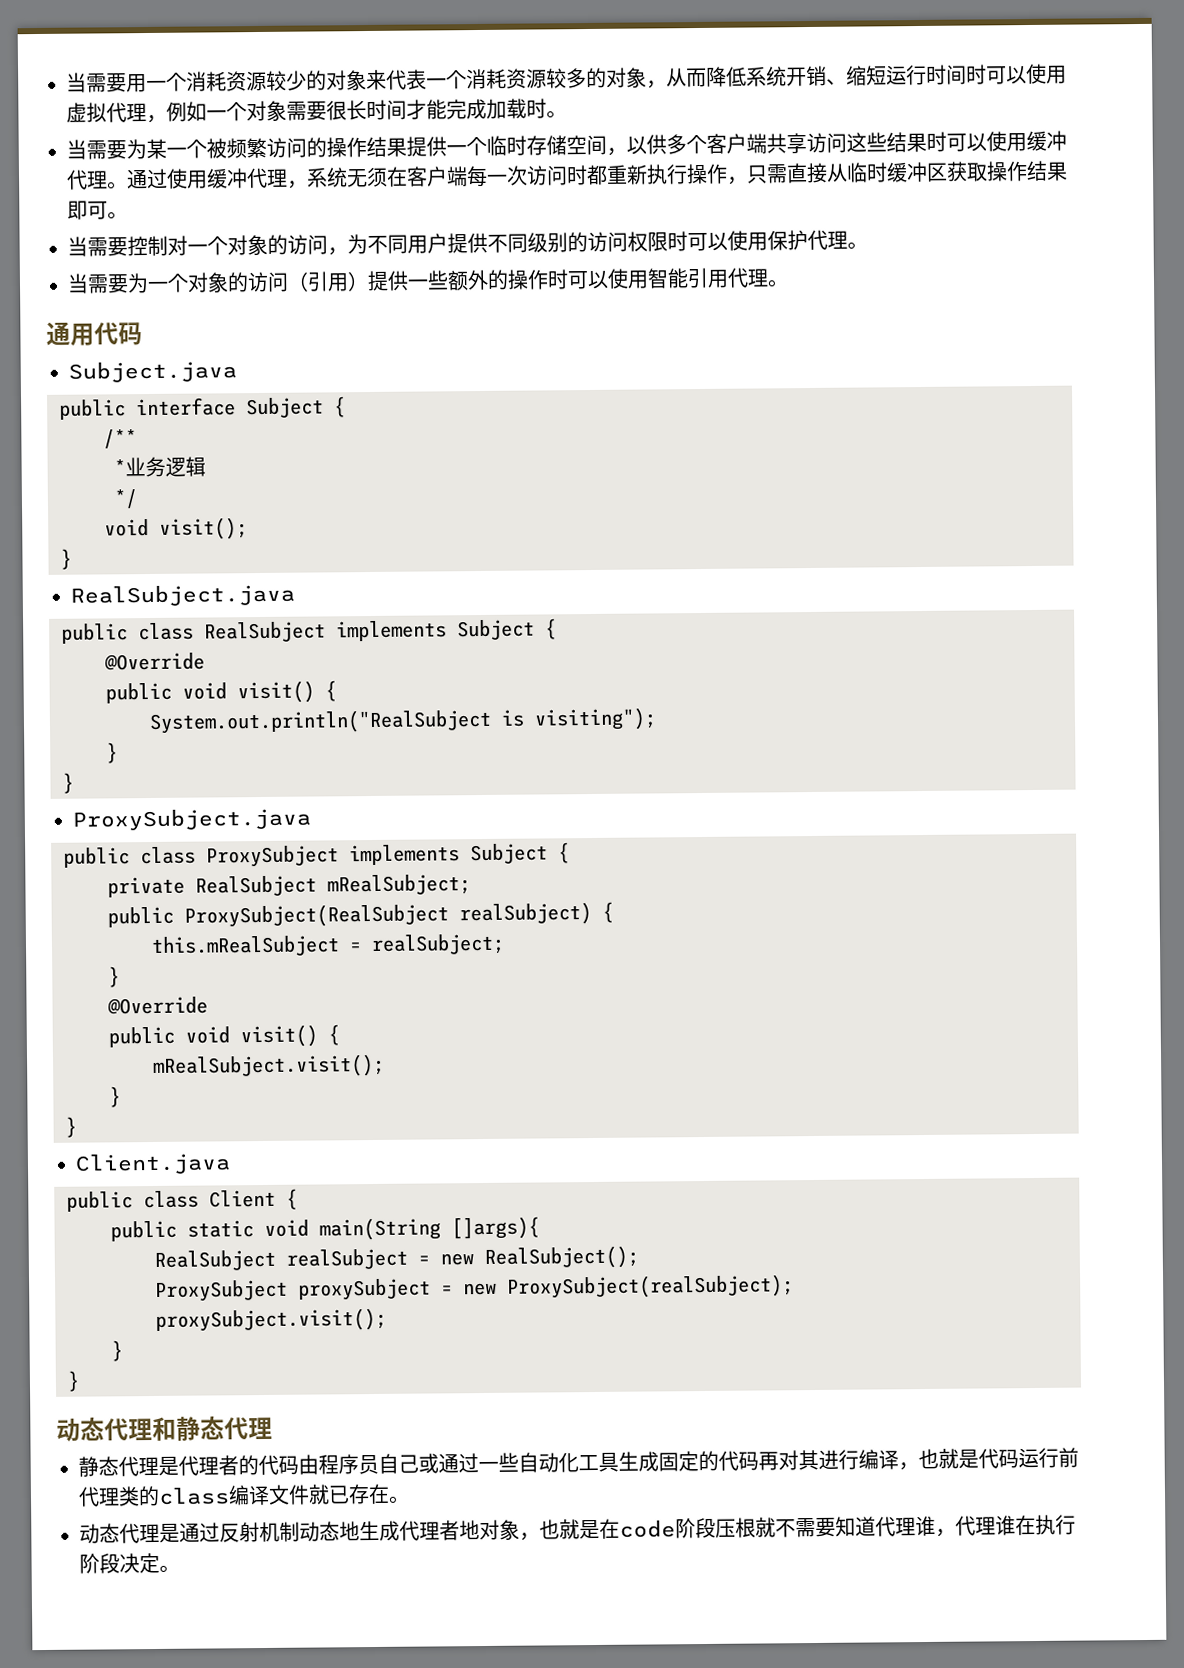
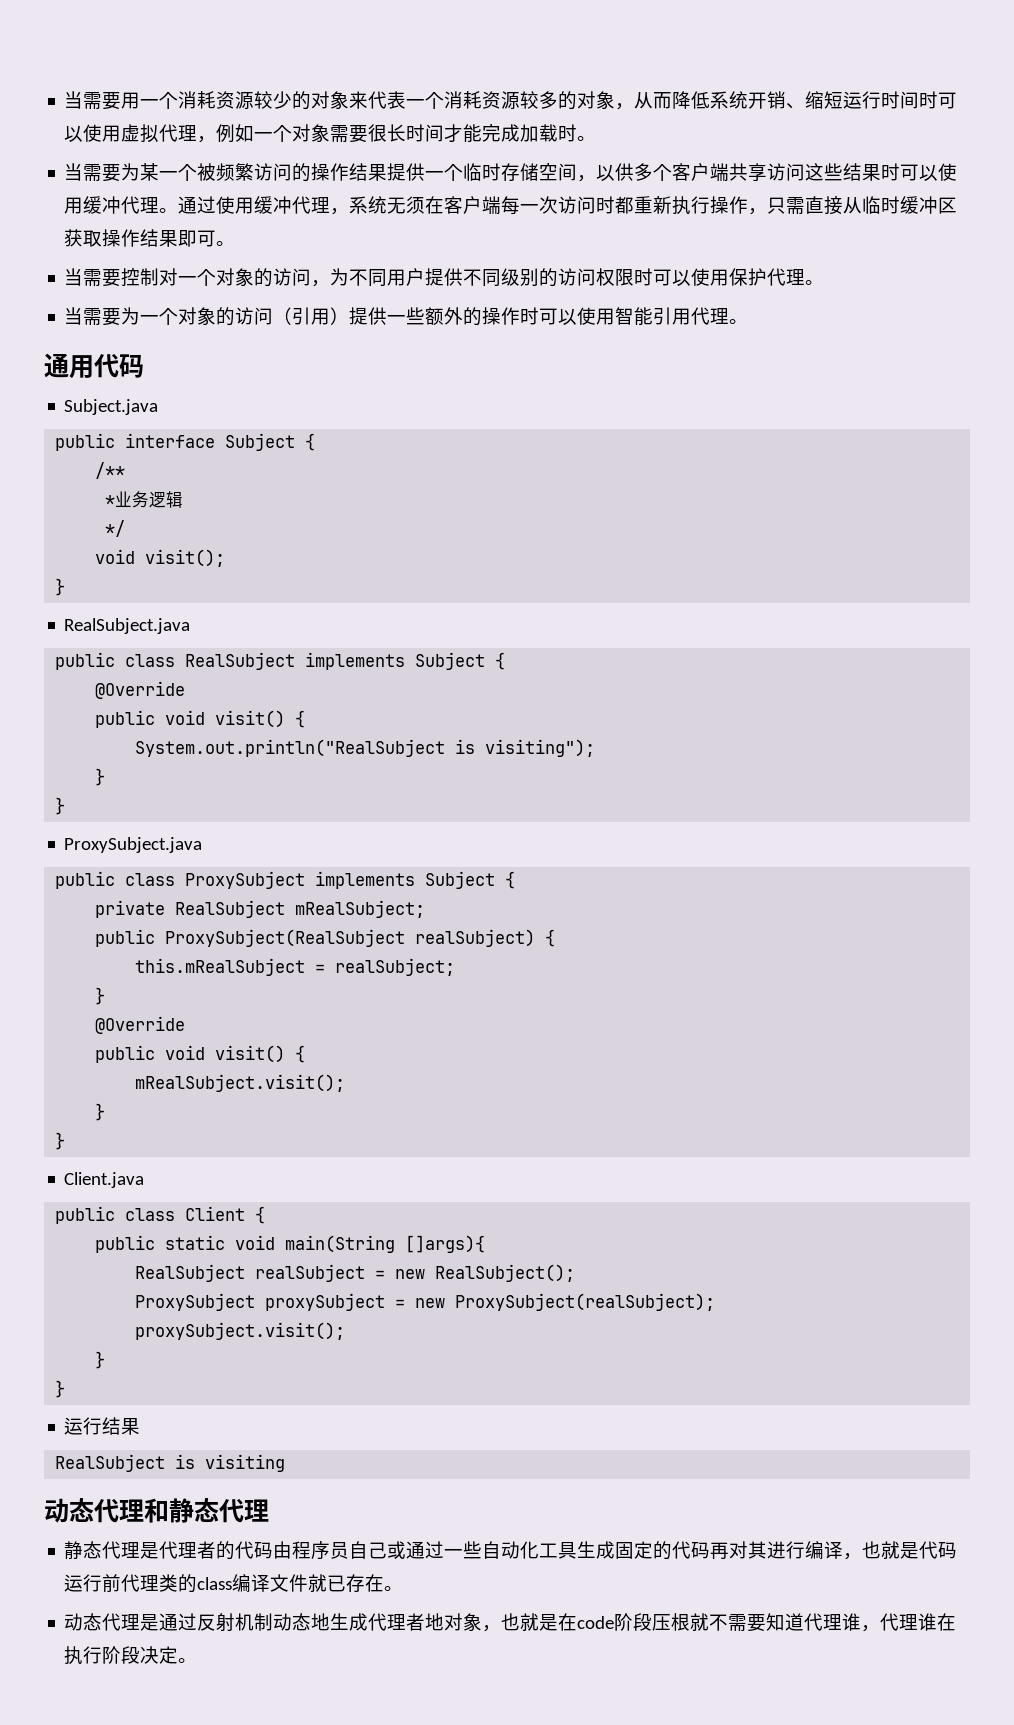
+ 运行结果
+ RealSubject is visiting

